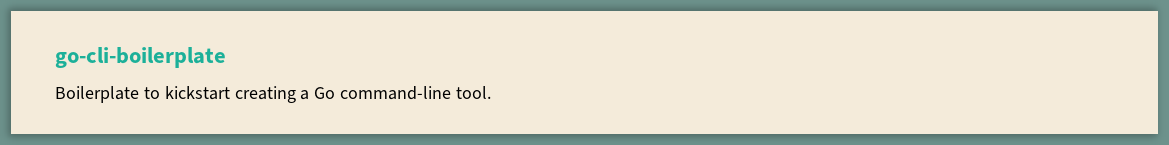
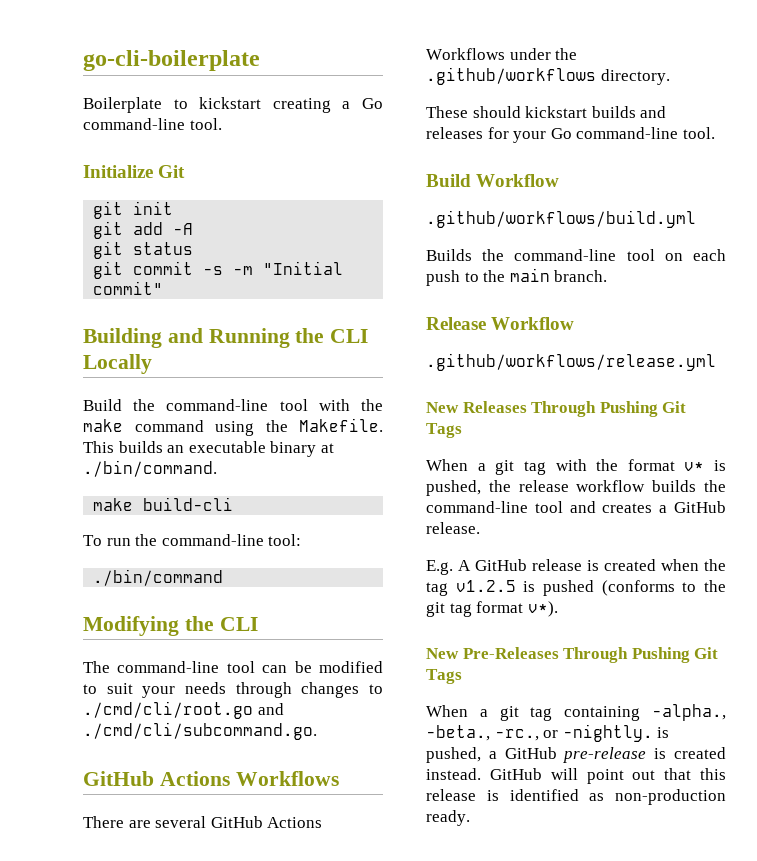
+ Initialize Git
+ git init
+ git add -A
+ git status
+ git commit -s -m "Initial commit"
+ Building and Running the CLI Locally
+ Build the command-line tool with the make command using the Makefile. This builds an executable binary at ./bin/command.
+ make build-cli
+ To run the command-line tool:
+ ./bin/command
+ Modifying the CLI
+ The command-line tool can be modified to suit your needs through changes to ./cmd/cli/root.go and ./cmd/cli/subcommand.go.
+ GitHub Actions Workflows
+ There are several GitHub Actions Workflows under the .github/workflows directory.
+ These should kickstart builds and releases for your Go command-line tool.
+ Build Workflow
+ .github/workflows/build.yml
+ Builds the command-line tool on each push to the main branch.
+ Release Workflow
+ .github/workflows/release.yml
+ New Releases Through Pushing Git Tags
+ When a git tag with the format v* is pushed, the release workflow builds the command-line tool and creates a GitHub release.
+ E.g. A GitHub release is created when the tag v1.2.5 is pushed (conforms to the git tag format v*).
+ New Pre-Releases Through Pushing Git Tags
+ When a git tag containing -alpha., -beta., -rc., or -nightly. is pushed, a GitHub pre-release is created instead. GitHub will point out that this release is identified as non-production ready.

